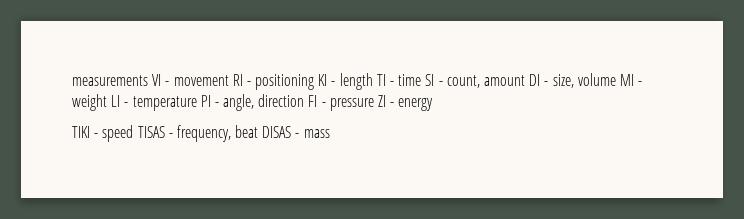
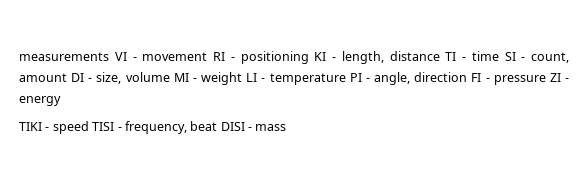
- measurements VI - movement RI - positioning KI - length TI - time SI - count, amount DI - size, volume MI - weight LI - temperature PI - angle, direction FI - pressure ZI - energy
+ measurements VI - movement RI - positioning KI - length, distance TI - time SI - count, amount DI - size, volume MI - weight LI - temperature PI - angle, direction FI - pressure ZI - energy
- TIKI - speed TISAS - frequency, beat DISAS - mass
+ TIKI - speed TISI - frequency, beat DISI - mass

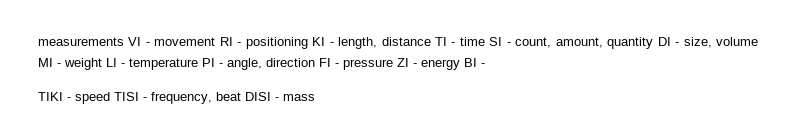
- measurements VI - movement RI - positioning KI - length, distance TI - time SI - count, amount DI - size, volume MI - weight LI - temperature PI - angle, direction FI - pressure ZI - energy
+ measurements VI - movement RI - positioning KI - length, distance TI - time SI - count, amount, quantity DI - size, volume MI - weight LI - temperature PI - angle, direction FI - pressure ZI - energy BI -

